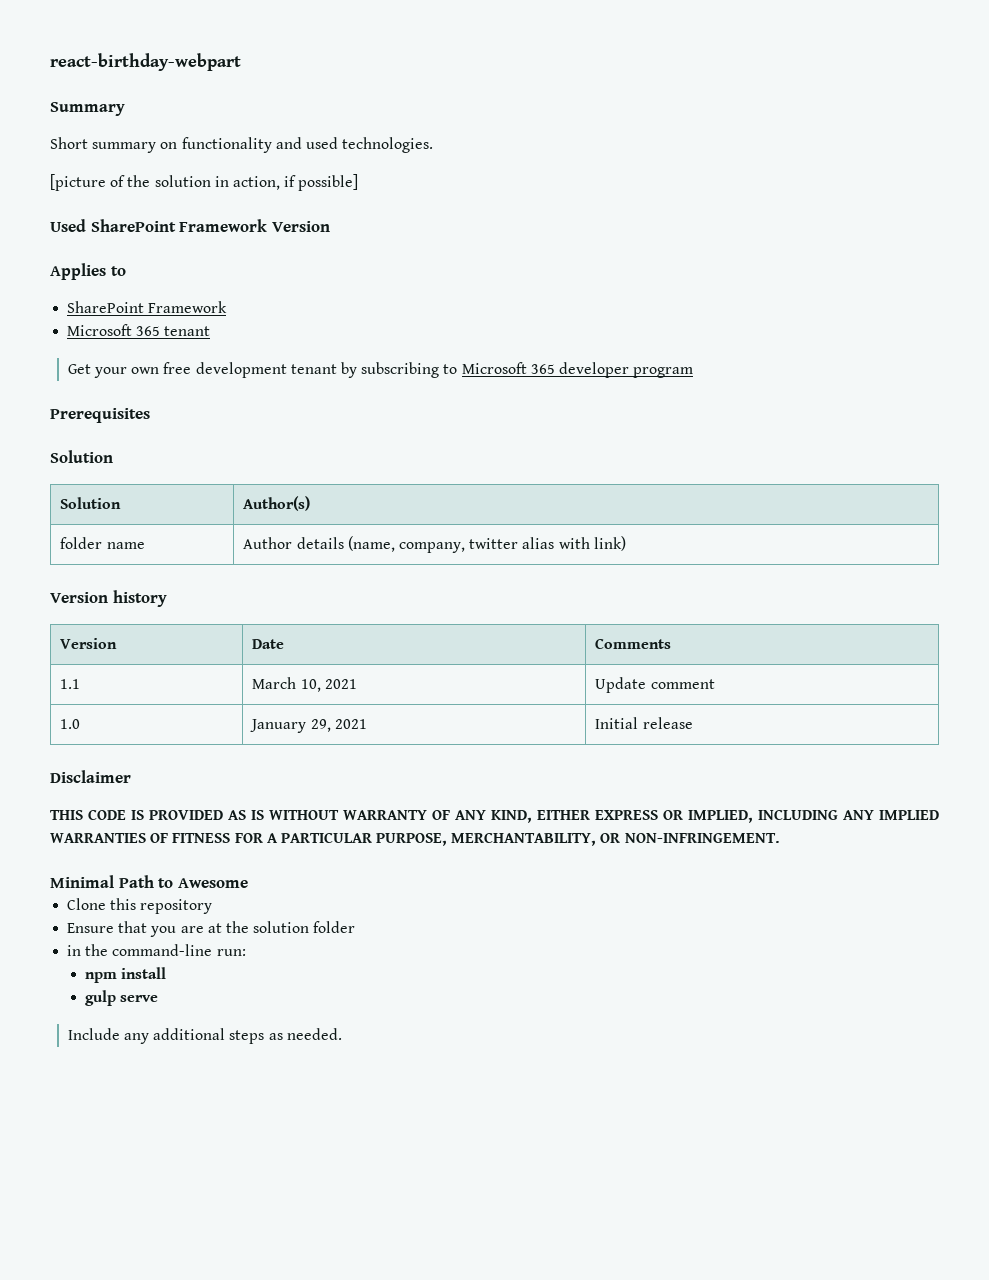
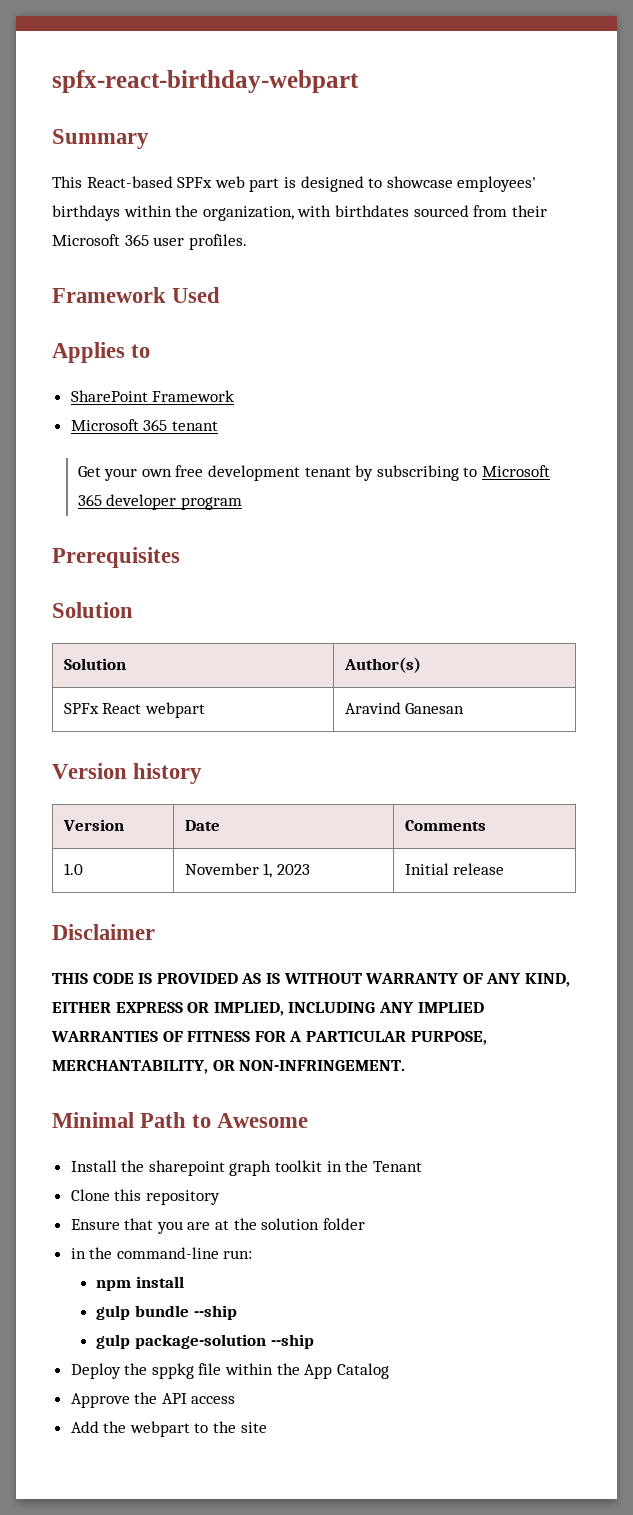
- react-birthday-webpart
+ spfx-react-birthday-webpart
- Short summary on functionality and used technologies.
- [picture of the solution in action, if possible]
- Used SharePoint Framework Version
+ This React-based SPFx web part is designed to showcase employees' birthdays within the organization, with birthdates sourced from their Microsoft 365 user profiles.
+ Framework Used
- folder name | Author details (name, company, twitter alias with link)
+ SPFx React webpart | Aravind Ganesan
- 1.1 | March 10, 2021 | Update comment
- 1.0 | January 29, 2021 | Initial release
+ 1.0 | November 1, 2023 | Initial release
+ Install the sharepoint graph toolkit in the Tenant
- gulp serve
- Include any additional steps as needed.
+ gulp bundle --ship
+ gulp package-solution --ship
+ Deploy the sppkg file within the App Catalog
+ Approve the API access
+ Add the webpart to the site

